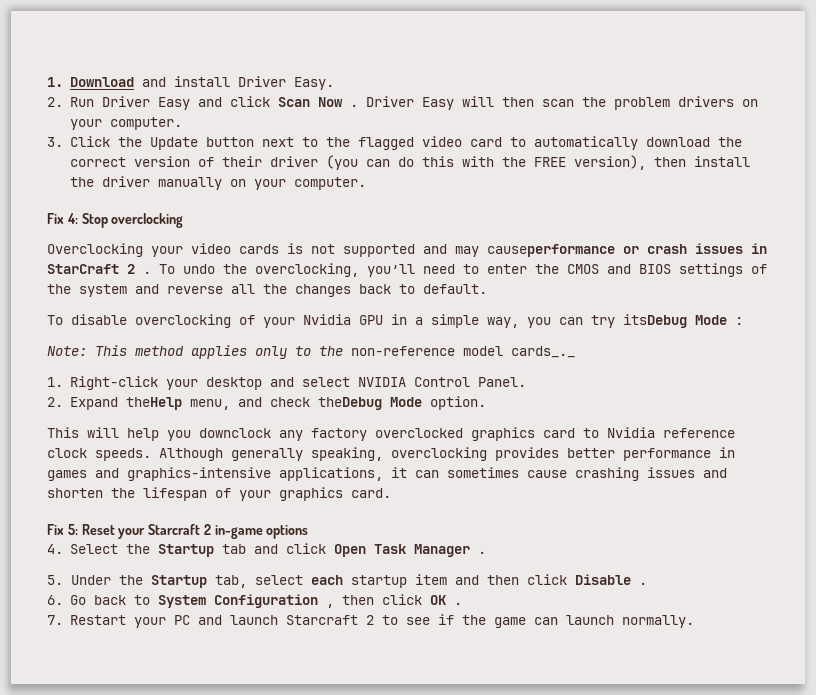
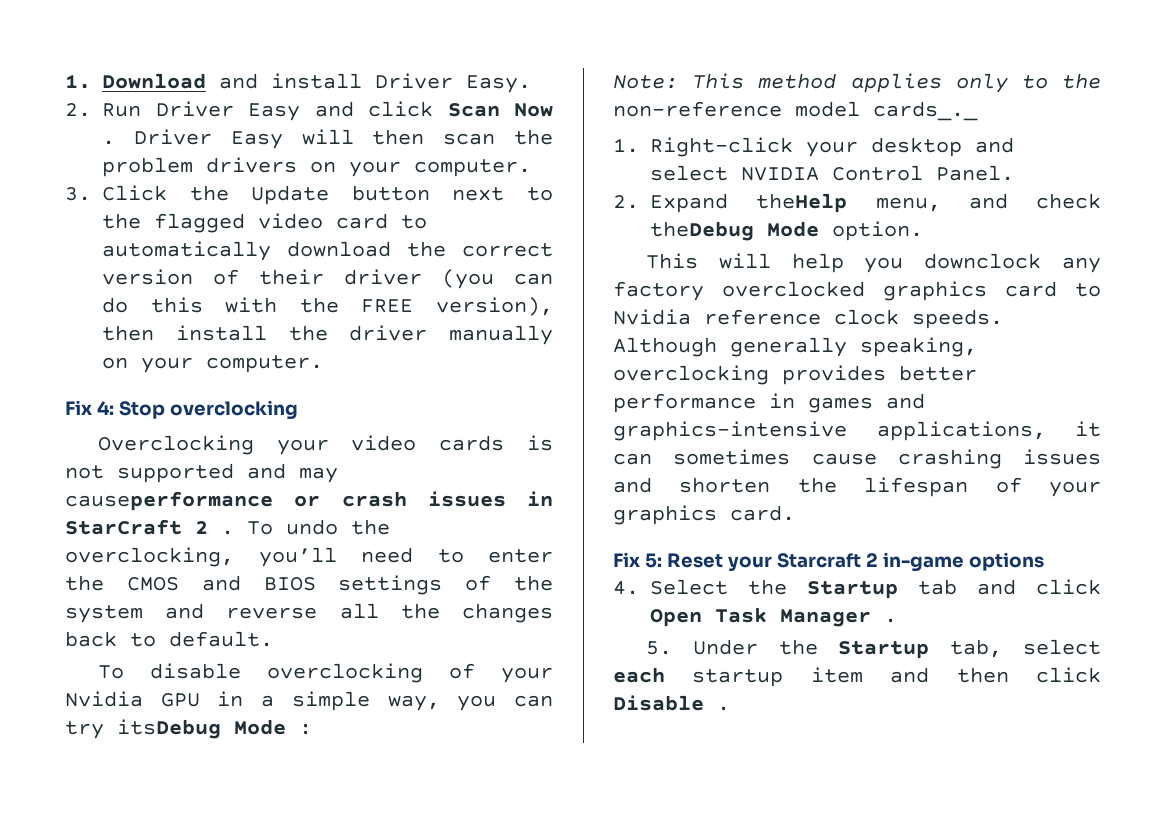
- 6. Go back to System Configuration , then click OK .
- 7. Restart your PC and launch Starcraft 2 to see if the game can launch normally.

